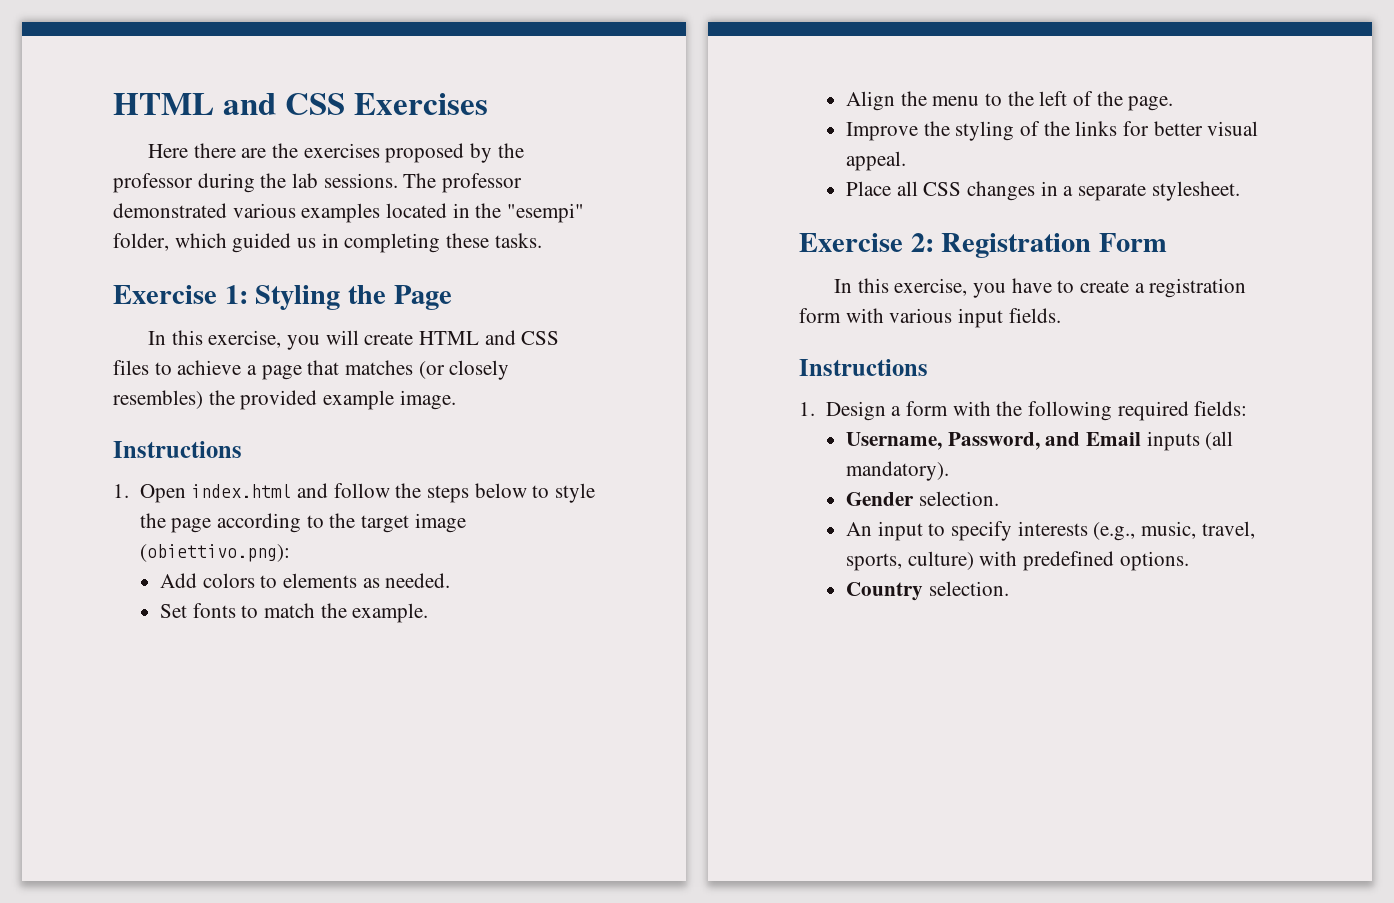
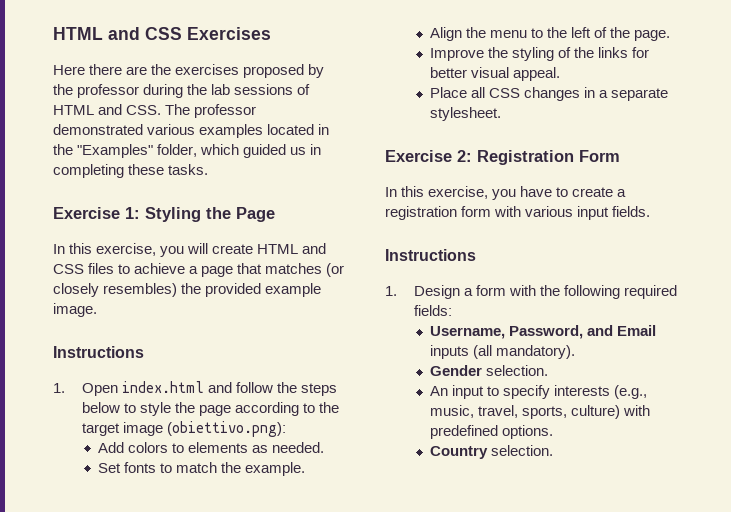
- Here there are the exercises proposed by the professor during the lab sessions. The professor demonstrated various examples located in the "esempi" folder, which guided us in completing these tasks.
+ Here there are the exercises proposed by the professor during the lab sessions of HTML and CSS. The professor demonstrated various examples located in the "Examples" folder, which guided us in completing these tasks.

